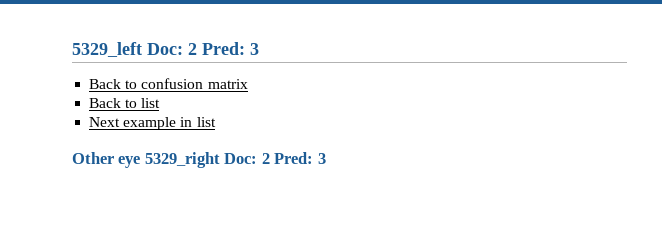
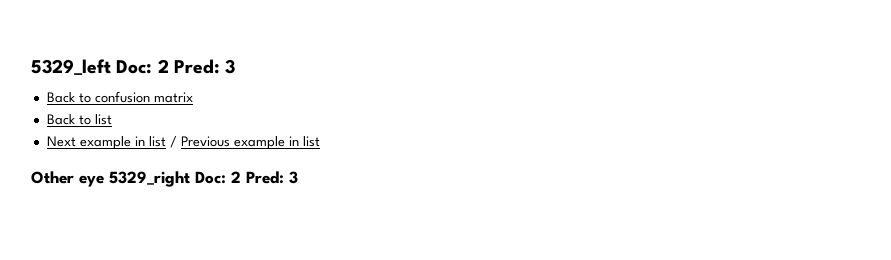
- Next example in list
+ Next example in list / Previous example in list

